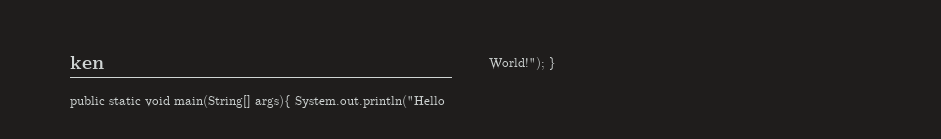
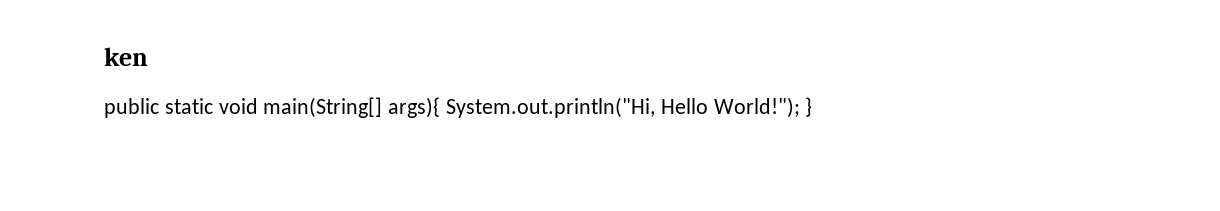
- public static void main(String[] args){ System.out.println("Hello World!"); }
+ public static void main(String[] args){ System.out.println("Hi, Hello World!"); }

